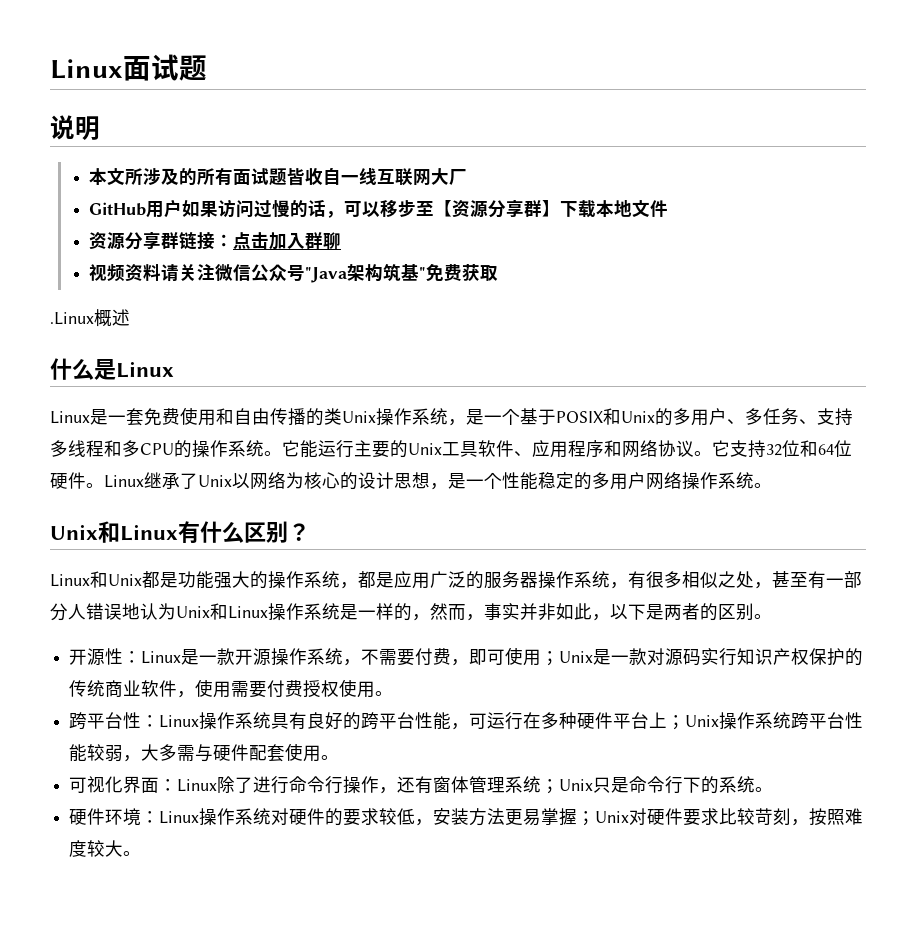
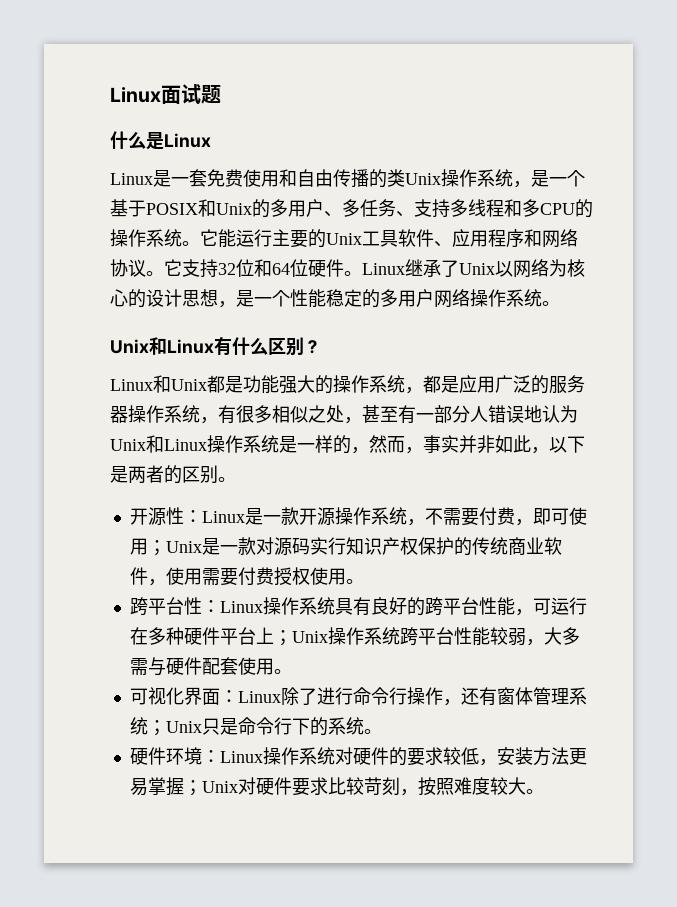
- 说明
- 本文所涉及的所有面试题皆收自一线互联网大厂
- GitHub用户如果访问过慢的话，可以移步至【资源分享群】下载本地文件
- 资源分享群链接：点击加入群聊
- 视频资料请关注微信公众号"Java架构筑基"免费获取
- .Linux概述

